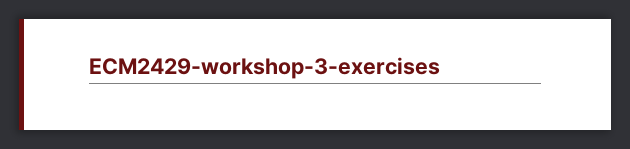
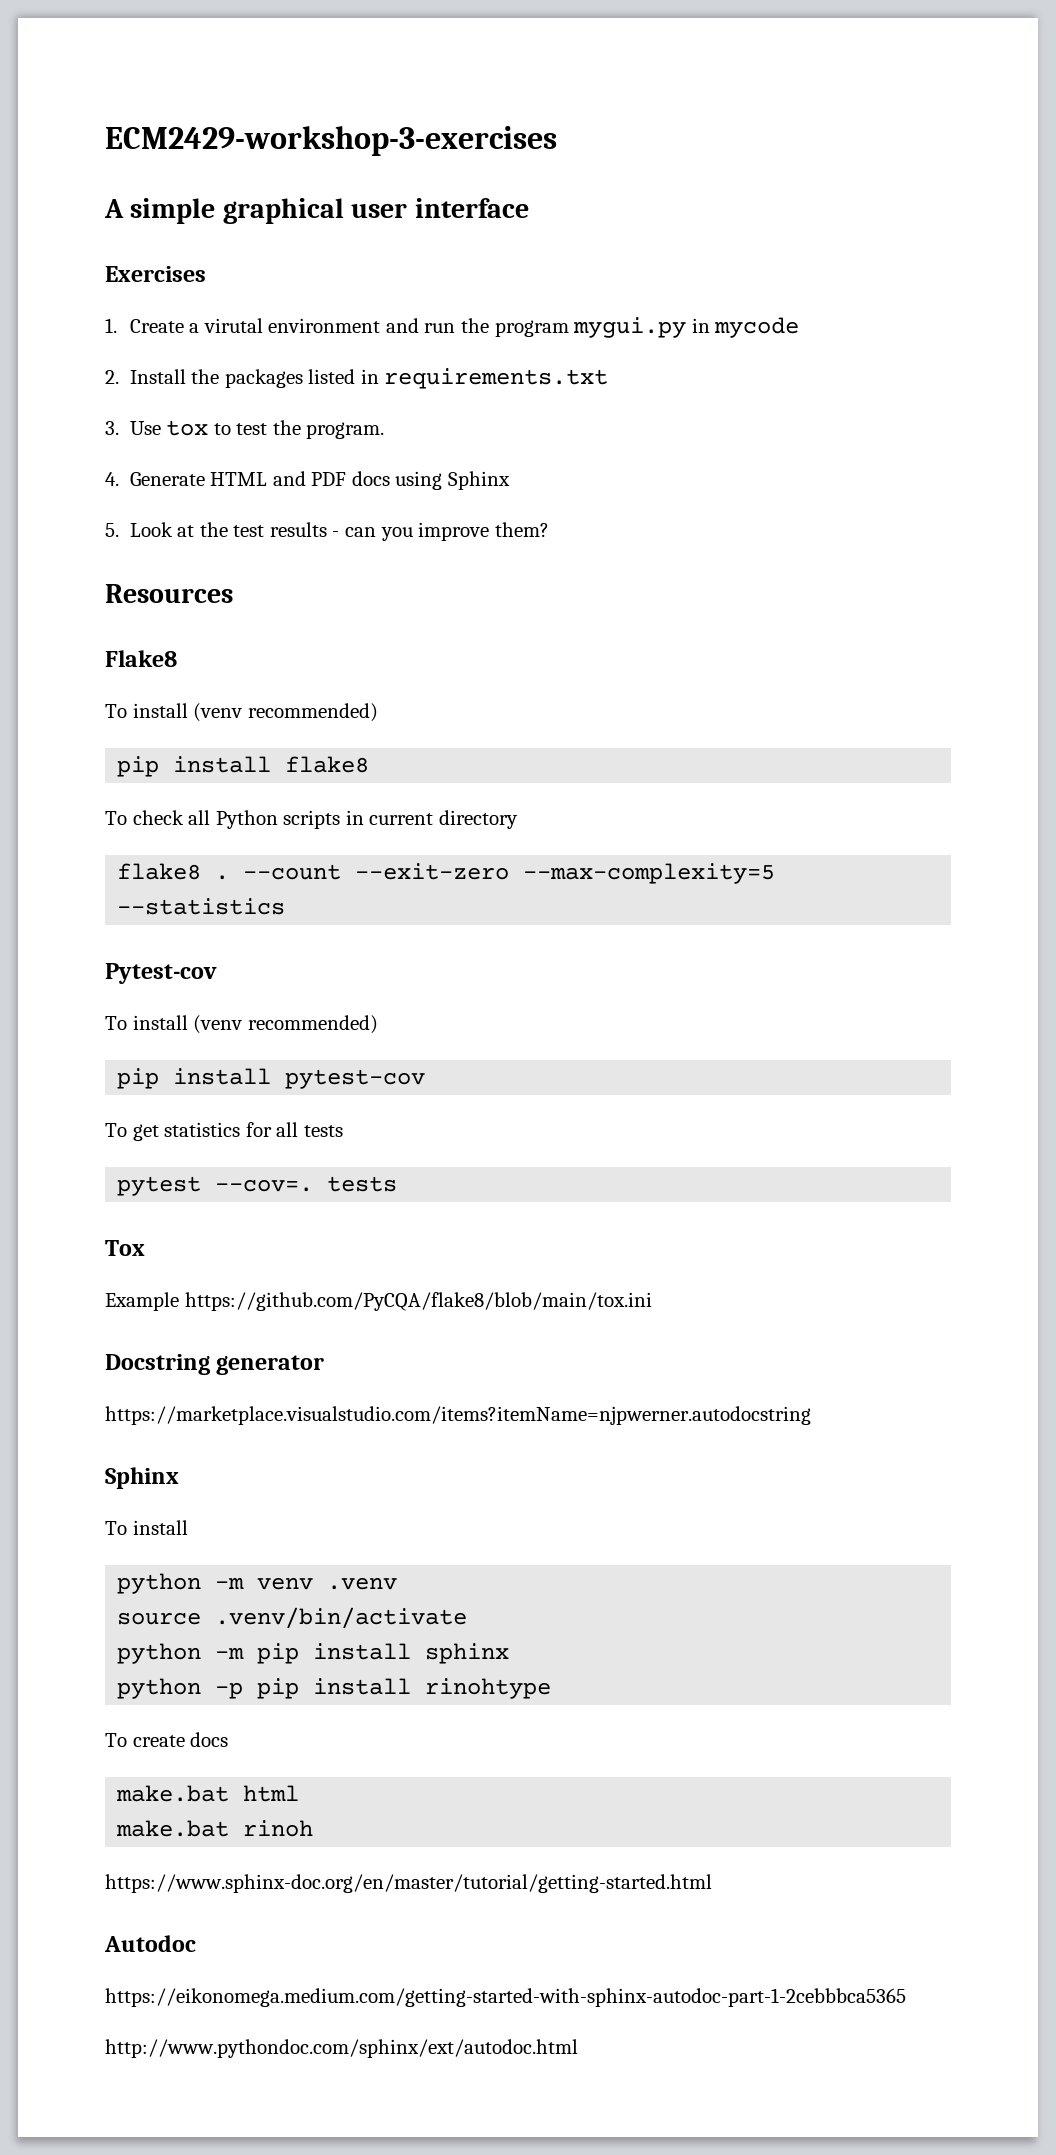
+ A simple graphical user interface
+ Exercises
+ 1. Create a virutal environment and run the program mygui.py in mycode
+ 2. Install the packages listed in requirements.txt
+ 3. Use tox to test the program.
+ 4. Generate HTML and PDF docs using Sphinx
+ 5. Look at the test results - can you improve them?
+ Resources
+ Flake8
+ To install (venv recommended)
+ pip install flake8
+ To check all Python scripts in current directory
+ flake8 . --count --exit-zero --max-complexity=5 --statistics
+ Pytest-cov
+ To install (venv recommended)
+ pip install pytest-cov
+ To get statistics for all tests
+ pytest --cov=. tests
+ Tox
+ Example https://github.com/PyCQA/flake8/blob/main/tox.ini
+ Docstring generator
+ https://marketplace.visualstudio.com/items?itemName=njpwerner.autodocstring
+ Sphinx
+ To install
+ python -m venv .venv
+ source .venv/bin/activate
+ python -m pip install sphinx
+ python -p pip install rinohtype
+ To create docs
+ make.bat html
+ make.bat rinoh
+ https://www.sphinx-doc.org/en/master/tutorial/getting-started.html
+ Autodoc
+ https://eikonomega.medium.com/getting-started-with-sphinx-autodoc-part-1-2cebbbca5365
+ http://www.pythondoc.com/sphinx/ext/autodoc.html

